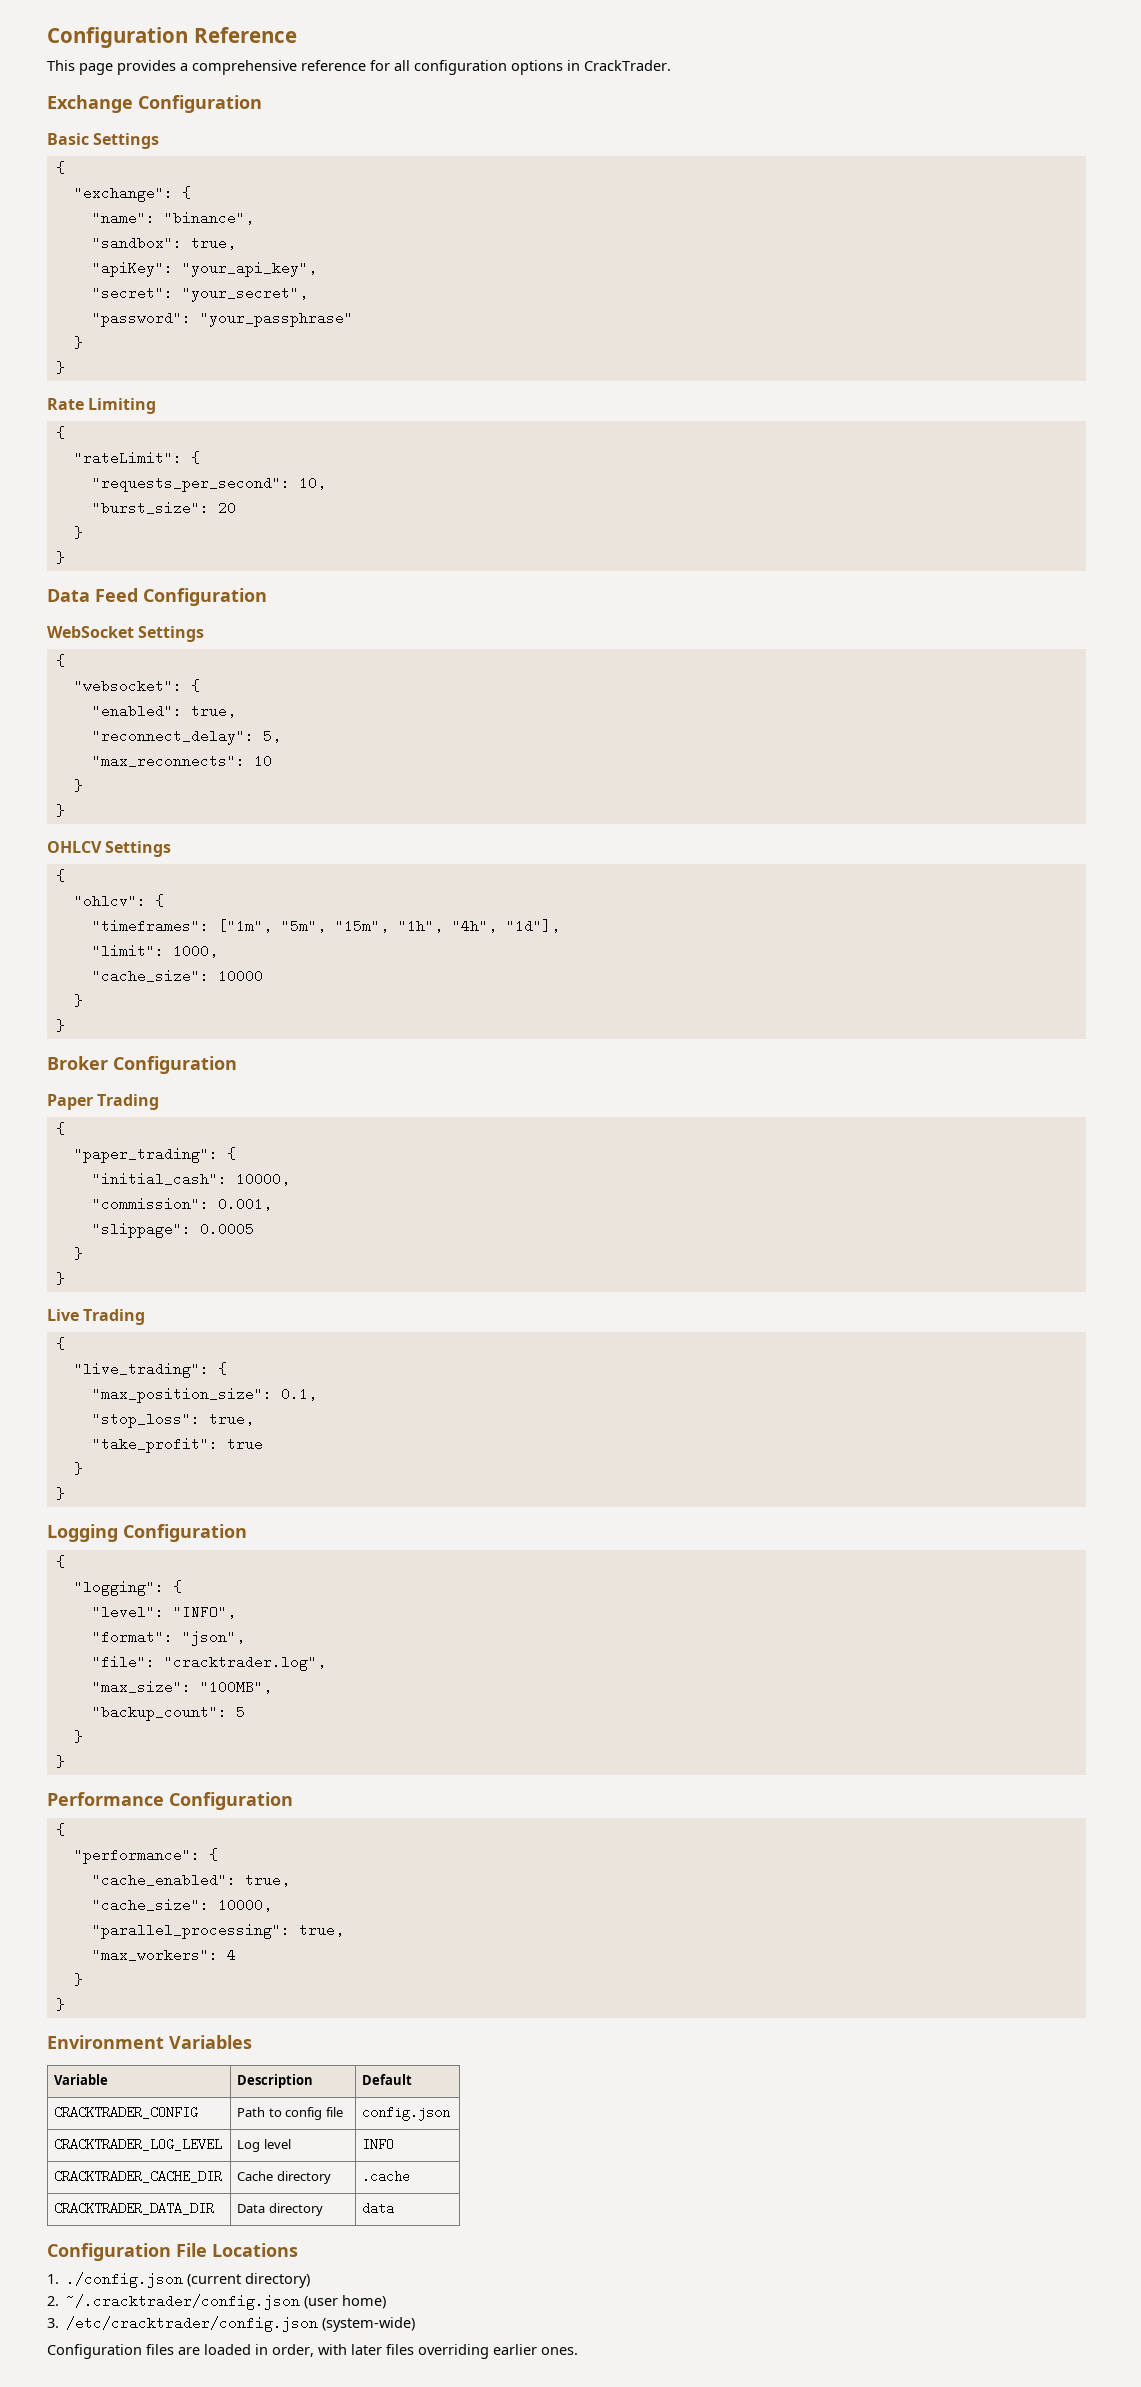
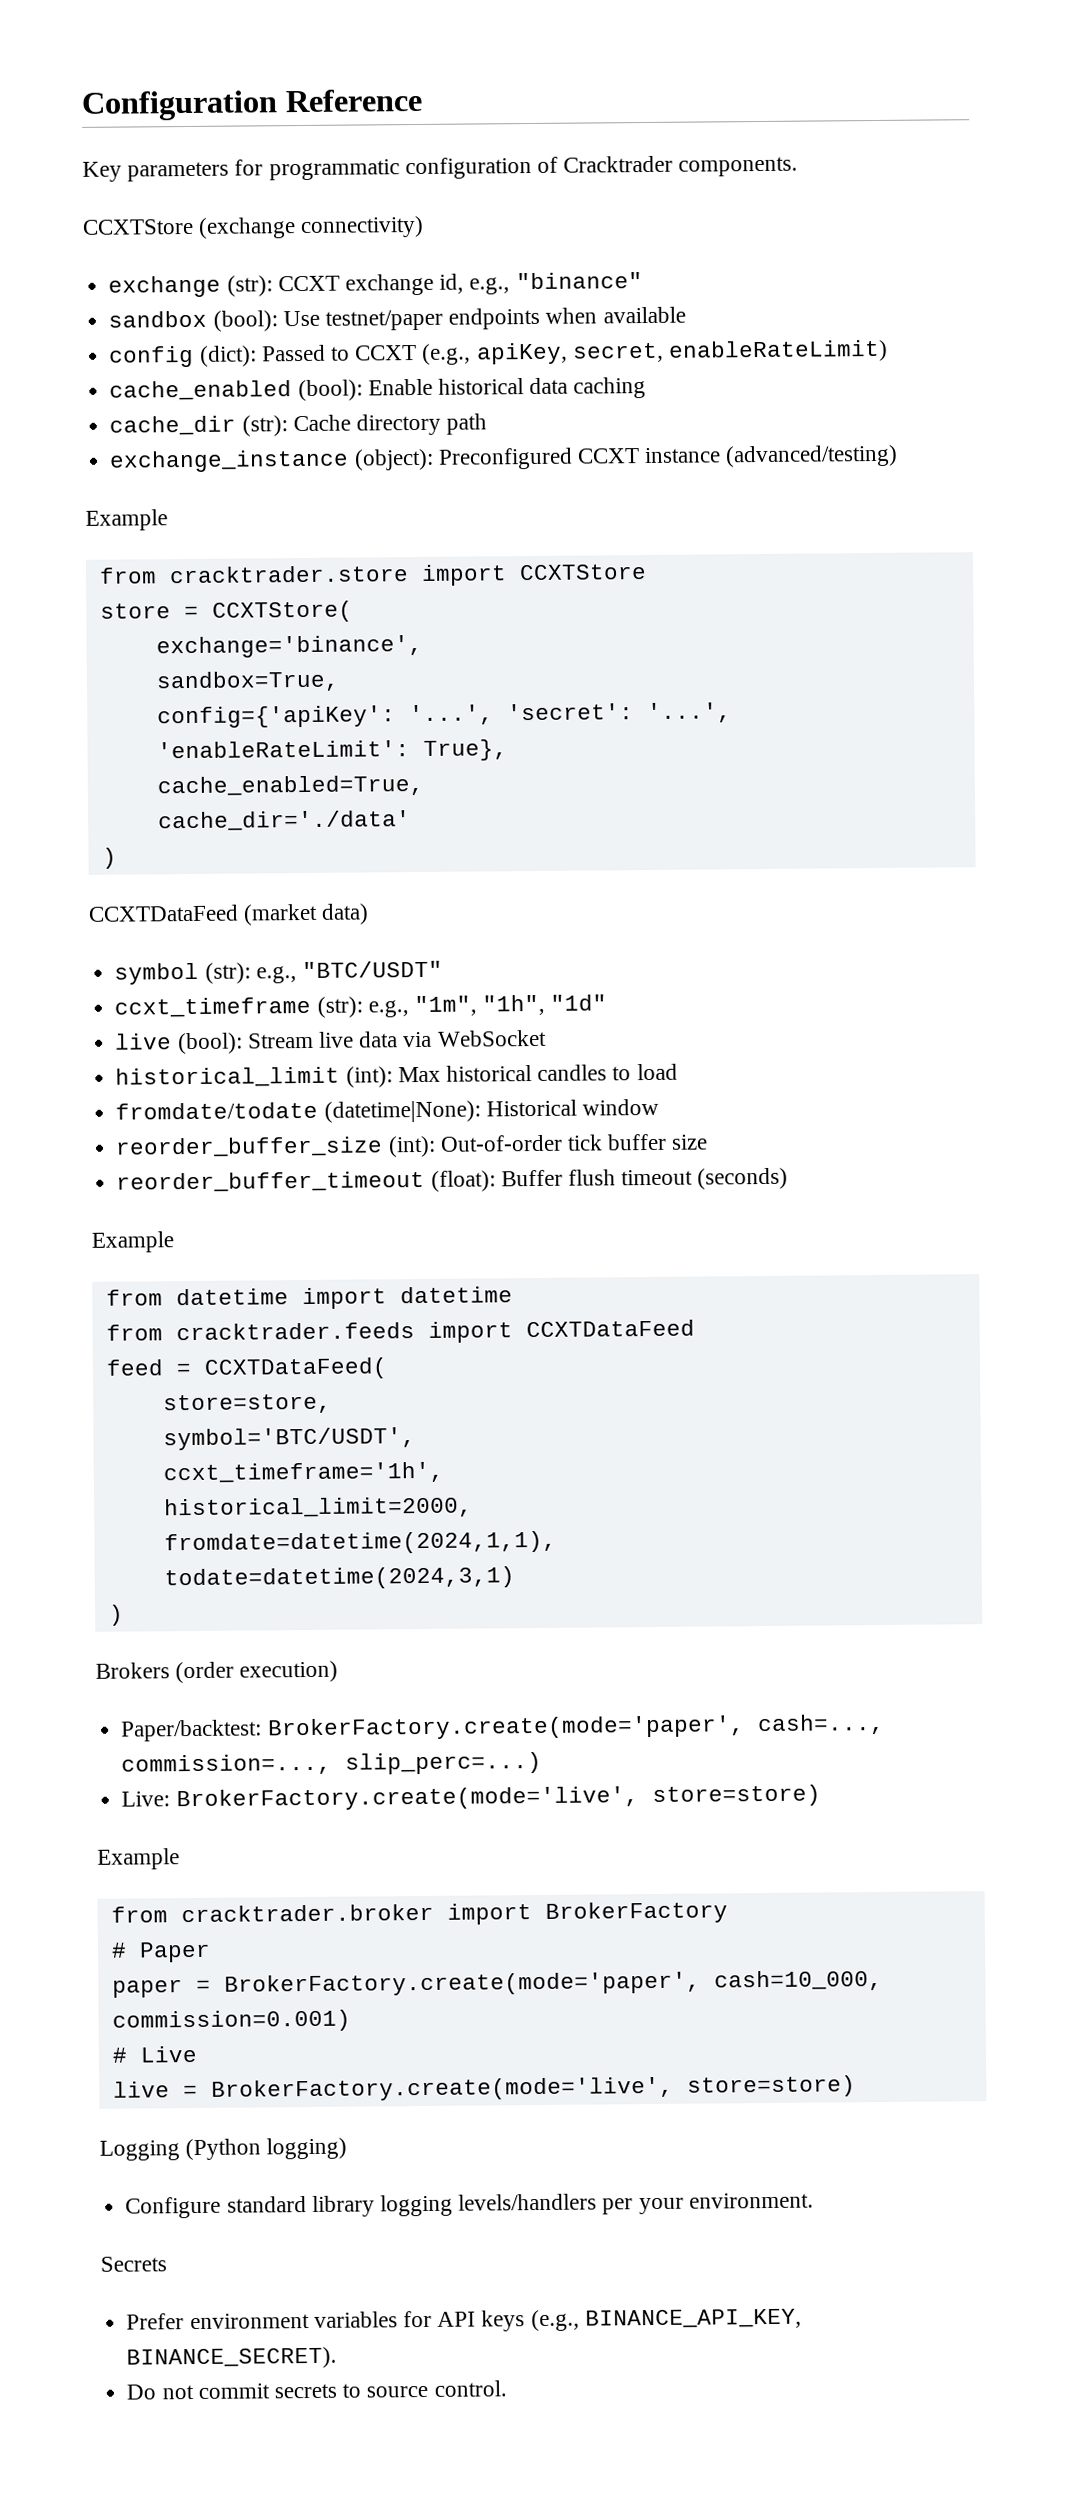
- This page provides a comprehensive reference for all configuration options in CrackTrader.
- Exchange Configuration
- Basic Settings
- {
- "exchange": {
- "name": "binance",
- "sandbox": true,
- "apiKey": "your_api_key",
- "secret": "your_secret",
- "password": "your_passphrase"
- }
- }
- Rate Limiting
- {
- "rateLimit": {
- "requests_per_second": 10,
- "burst_size": 20
- }
- }
- Data Feed Configuration
- WebSocket Settings
- {
- "websocket": {
- "enabled": true,
- "reconnect_delay": 5,
- "max_reconnects": 10
- }
- }
- OHLCV Settings
- {
- "ohlcv": {
- "timeframes": ["1m", "5m", "15m", "1h", "4h", "1d"],
- "limit": 1000,
- "cache_size": 10000
- }
- }
- Broker Configuration
- Paper Trading
- {
- "paper_trading": {
- "initial_cash": 10000,
- "commission": 0.001,
- "slippage": 0.0005
- }
- }
- Live Trading
- {
- "live_trading": {
- "max_position_size": 0.1,
- "stop_loss": true,
- "take_profit": true
- }
- }
- Logging Configuration
- {
- "logging": {
- "level": "INFO",
- "format": "json",
- "file": "cracktrader.log",
- "max_size": "100MB",
- "backup_count": 5
- }
- }
- Performance Configuration
- {
- "performance": {
- "cache_enabled": true,
- "cache_size": 10000,
- "parallel_processing": true,
- "max_workers": 4
- }
- }
- Environment Variables
- Variable | Description | Default
- CRACKTRADER_CONFIG | Path to config file | config.json
- CRACKTRADER_LOG_LEVEL | Log level | INFO
- CRACKTRADER_CACHE_DIR | Cache directory | .cache
- CRACKTRADER_DATA_DIR | Data directory | data
- Configuration File Locations
- 1. ./config.json (current directory)
- 2. ~/.cracktrader/config.json (user home)
- 3. /etc/cracktrader/config.json (system-wide)
- Configuration files are loaded in order, with later files overriding earlier ones.
+ Key parameters for programmatic configuration of Cracktrader components.
+ CCXTStore (exchange connectivity)
+ exchange (str): CCXT exchange id, e.g., "binance"
+ sandbox (bool): Use testnet/paper endpoints when available
+ config (dict): Passed to CCXT (e.g., apiKey, secret, enableRateLimit)
+ cache_enabled (bool): Enable historical data caching
+ cache_dir (str): Cache directory path
+ exchange_instance (object): Preconfigured CCXT instance (advanced/testing)
+ Example
+ from cracktrader.store import CCXTStore
+ store = CCXTStore(
+ exchange='binance',
+ sandbox=True,
+ config={'apiKey': '...', 'secret': '...', 'enableRateLimit': True},
+ cache_enabled=True,
+ cache_dir='./data'
+ )
+ CCXTDataFeed (market data)
+ symbol (str): e.g., "BTC/USDT"
+ ccxt_timeframe (str): e.g., "1m", "1h", "1d"
+ live (bool): Stream live data via WebSocket
+ historical_limit (int): Max historical candles to load
+ fromdate/todate (datetime|None): Historical window
+ reorder_buffer_size (int): Out‑of‑order tick buffer size
+ reorder_buffer_timeout (float): Buffer flush timeout (seconds)
+ Example
+ from datetime import datetime
+ from cracktrader.feeds import CCXTDataFeed
+ feed = CCXTDataFeed(
+ store=store,
+ symbol='BTC/USDT',
+ ccxt_timeframe='1h',
+ historical_limit=2000,
+ fromdate=datetime(2024,1,1),
+ todate=datetime(2024,3,1)
+ )
+ Brokers (order execution)
+ Paper/backtest: BrokerFactory.create(mode='paper', cash=..., commission=..., slip_perc=...)
+ Live: BrokerFactory.create(mode='live', store=store)
+ Example
+ from cracktrader.broker import BrokerFactory
+ # Paper
+ paper = BrokerFactory.create(mode='paper', cash=10_000, commission=0.001)
+ # Live
+ live = BrokerFactory.create(mode='live', store=store)
+ Logging (Python logging)
+ Configure standard library logging levels/handlers per your environment.
+ Secrets
+ Prefer environment variables for API keys (e.g., BINANCE_API_KEY, BINANCE_SECRET).
+ Do not commit secrets to source control.

